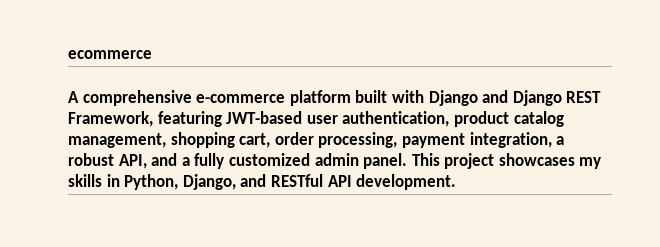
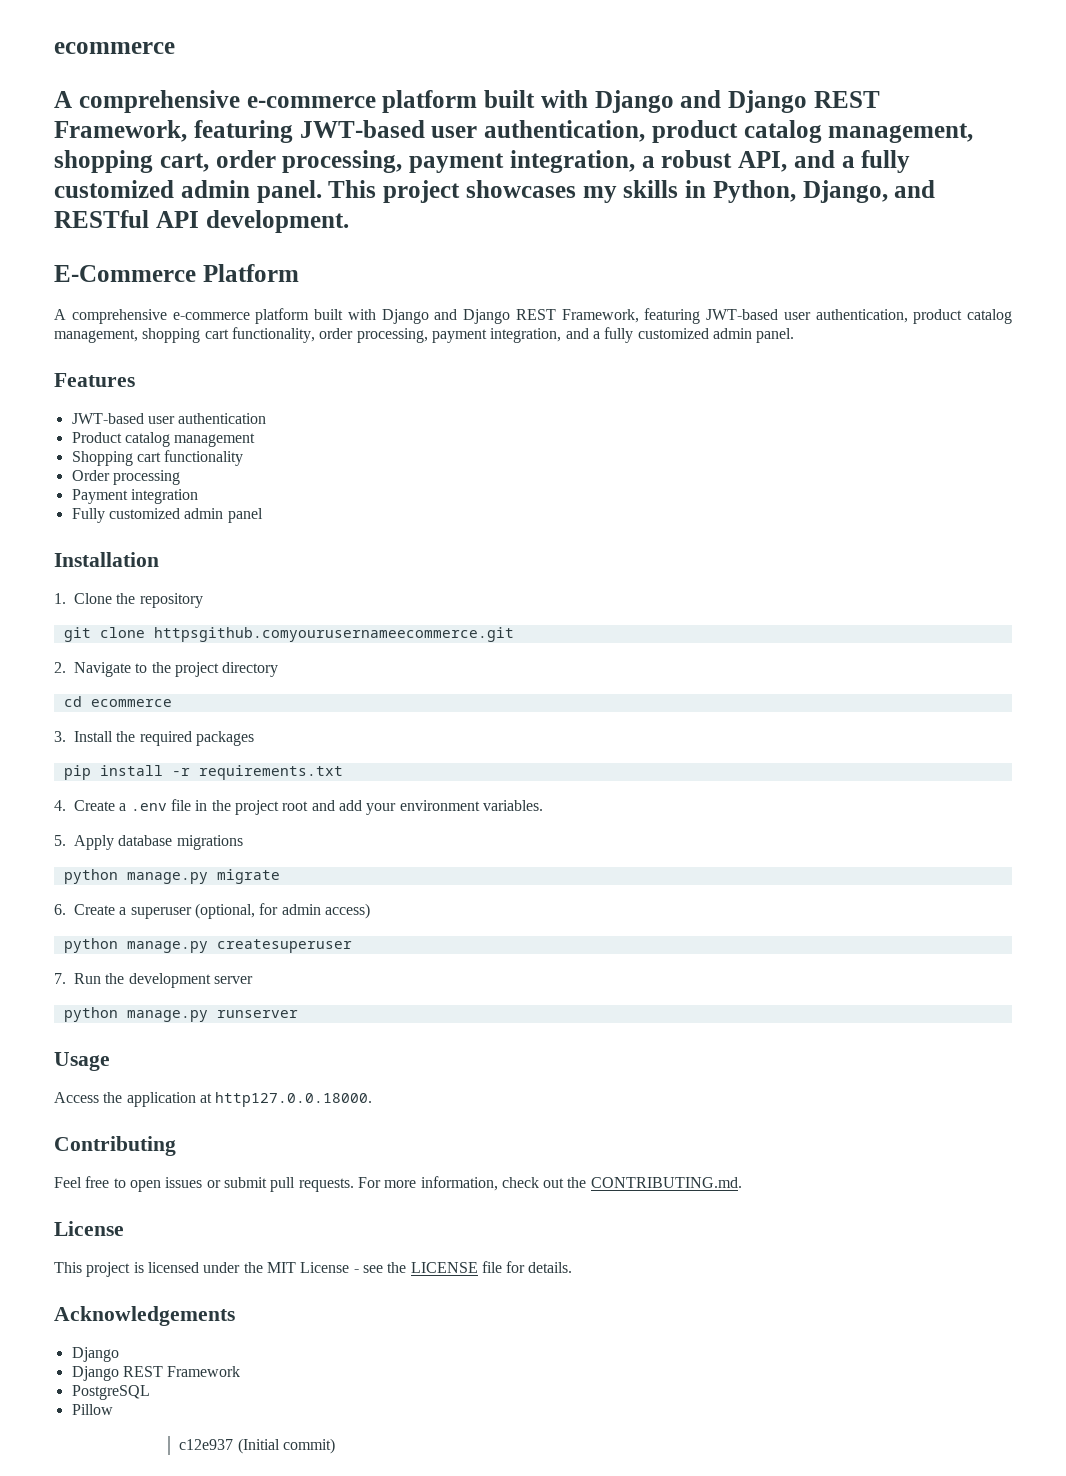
+ E-Commerce Platform
+ A comprehensive e-commerce platform built with Django and Django REST Framework, featuring JWT-based user authentication, product catalog management, shopping cart functionality, order processing, payment integration, and a fully customized admin panel.
+ Features
+ JWT-based user authentication
+ Product catalog management
+ Shopping cart functionality
+ Order processing
+ Payment integration
+ Fully customized admin panel
+ Installation
+ 1. Clone the repository
+ git clone httpsgithub.comyourusernameecommerce.git
+ 2. Navigate to the project directory
+ cd ecommerce
+ 3. Install the required packages
+ pip install -r requirements.txt
+ 4. Create a .env file in the project root and add your environment variables.
+ 5. Apply database migrations
+ python manage.py migrate
+ 6. Create a superuser (optional, for admin access)
+ python manage.py createsuperuser
+ 7. Run the development server
+ python manage.py runserver
+ Usage
+ Access the application at http127.0.0.18000.
+ Contributing
+ Feel free to open issues or submit pull requests. For more information, check out the CONTRIBUTING.md.
+ License
+ This project is licensed under the MIT License - see the LICENSE file for details.
+ Acknowledgements
+ Django
+ Django REST Framework
+ PostgreSQL
+ Pillow
+ c12e937 (Initial commit)

